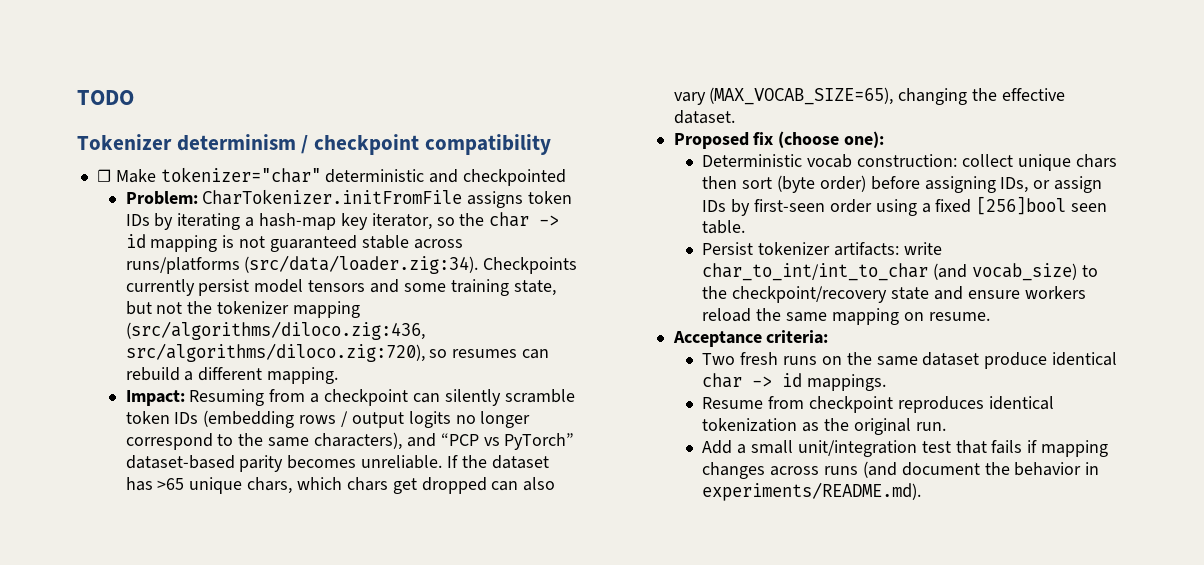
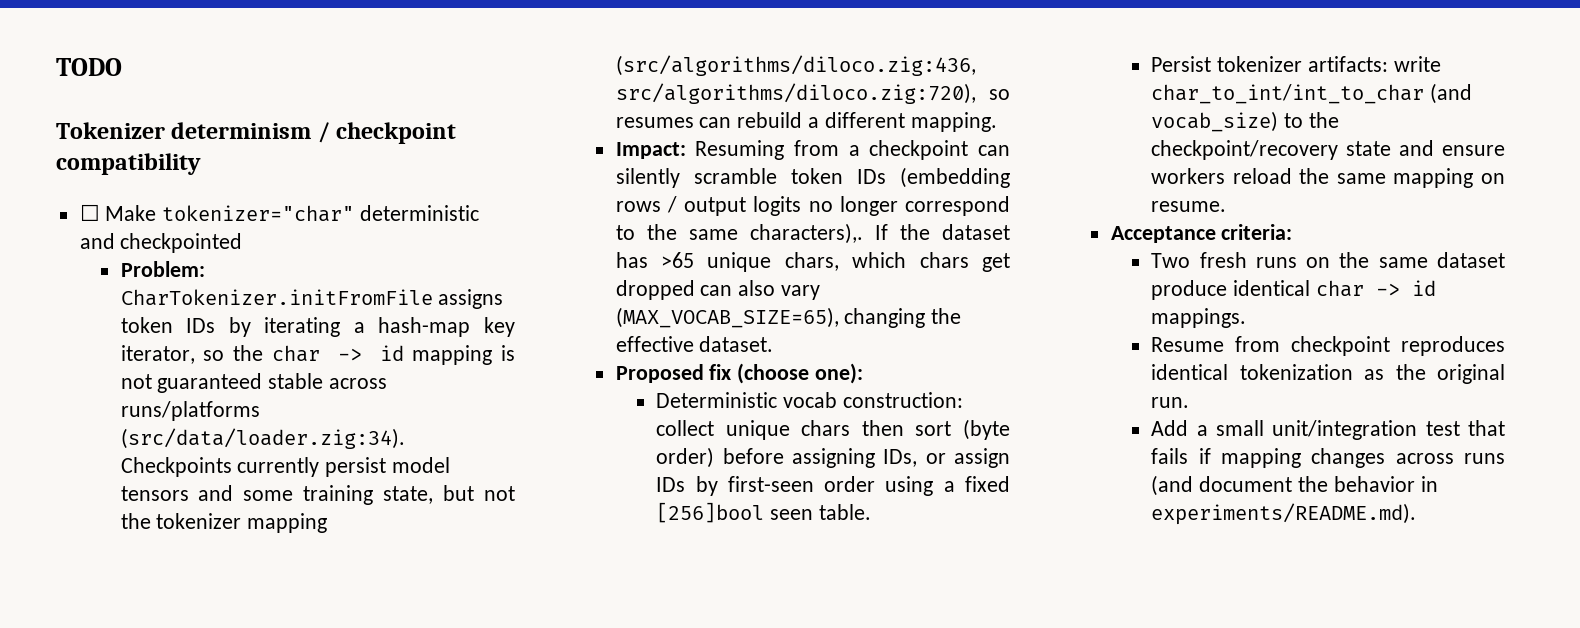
- Impact: Resuming from a checkpoint can silently scramble token IDs (embedding rows / output logits no longer correspond to the same characters), and “PCP vs PyTorch” dataset-based parity becomes unreliable.
+ Impact: Resuming from a checkpoint can silently scramble token IDs (embedding rows / output logits no longer correspond to the same characters),.

